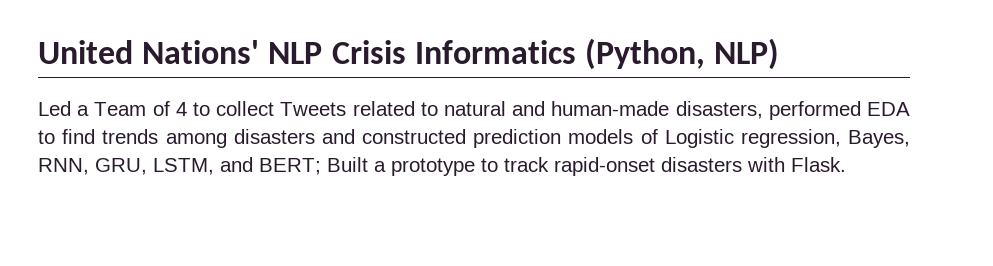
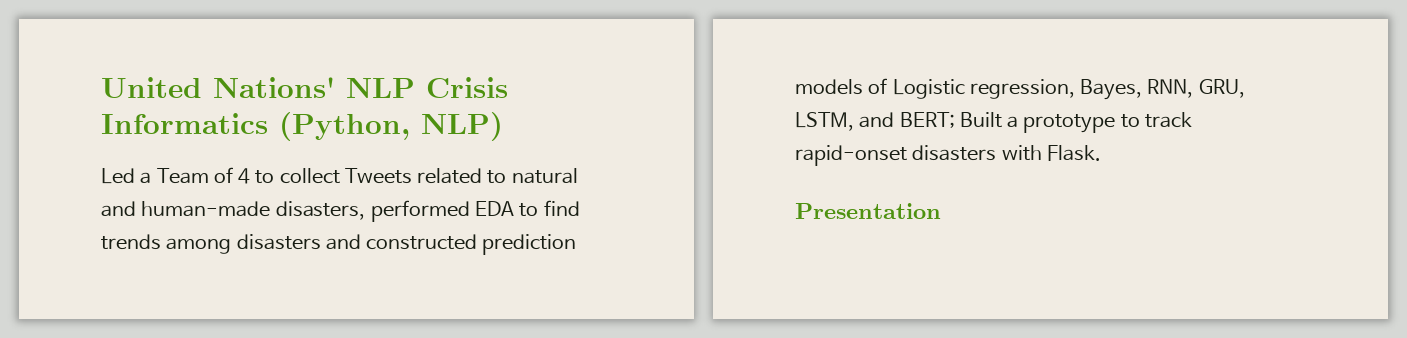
+ Presentation

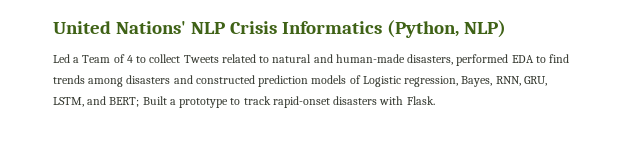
- Presentation

